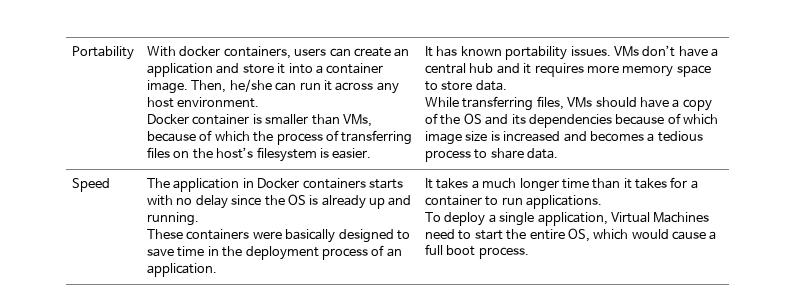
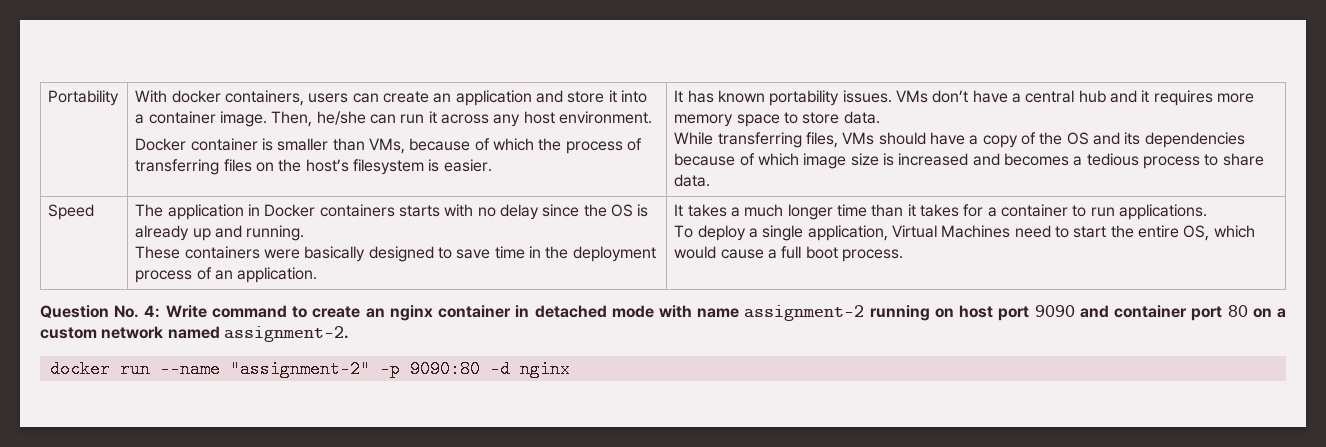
+ Question No. 4: Write command to create an nginx container in detached mode with name assignment-2 running on host port 9090 and container port 80 on a custom network named assignment-2.
+ docker run --name "assignment-2" -p 9090:80 -d nginx

